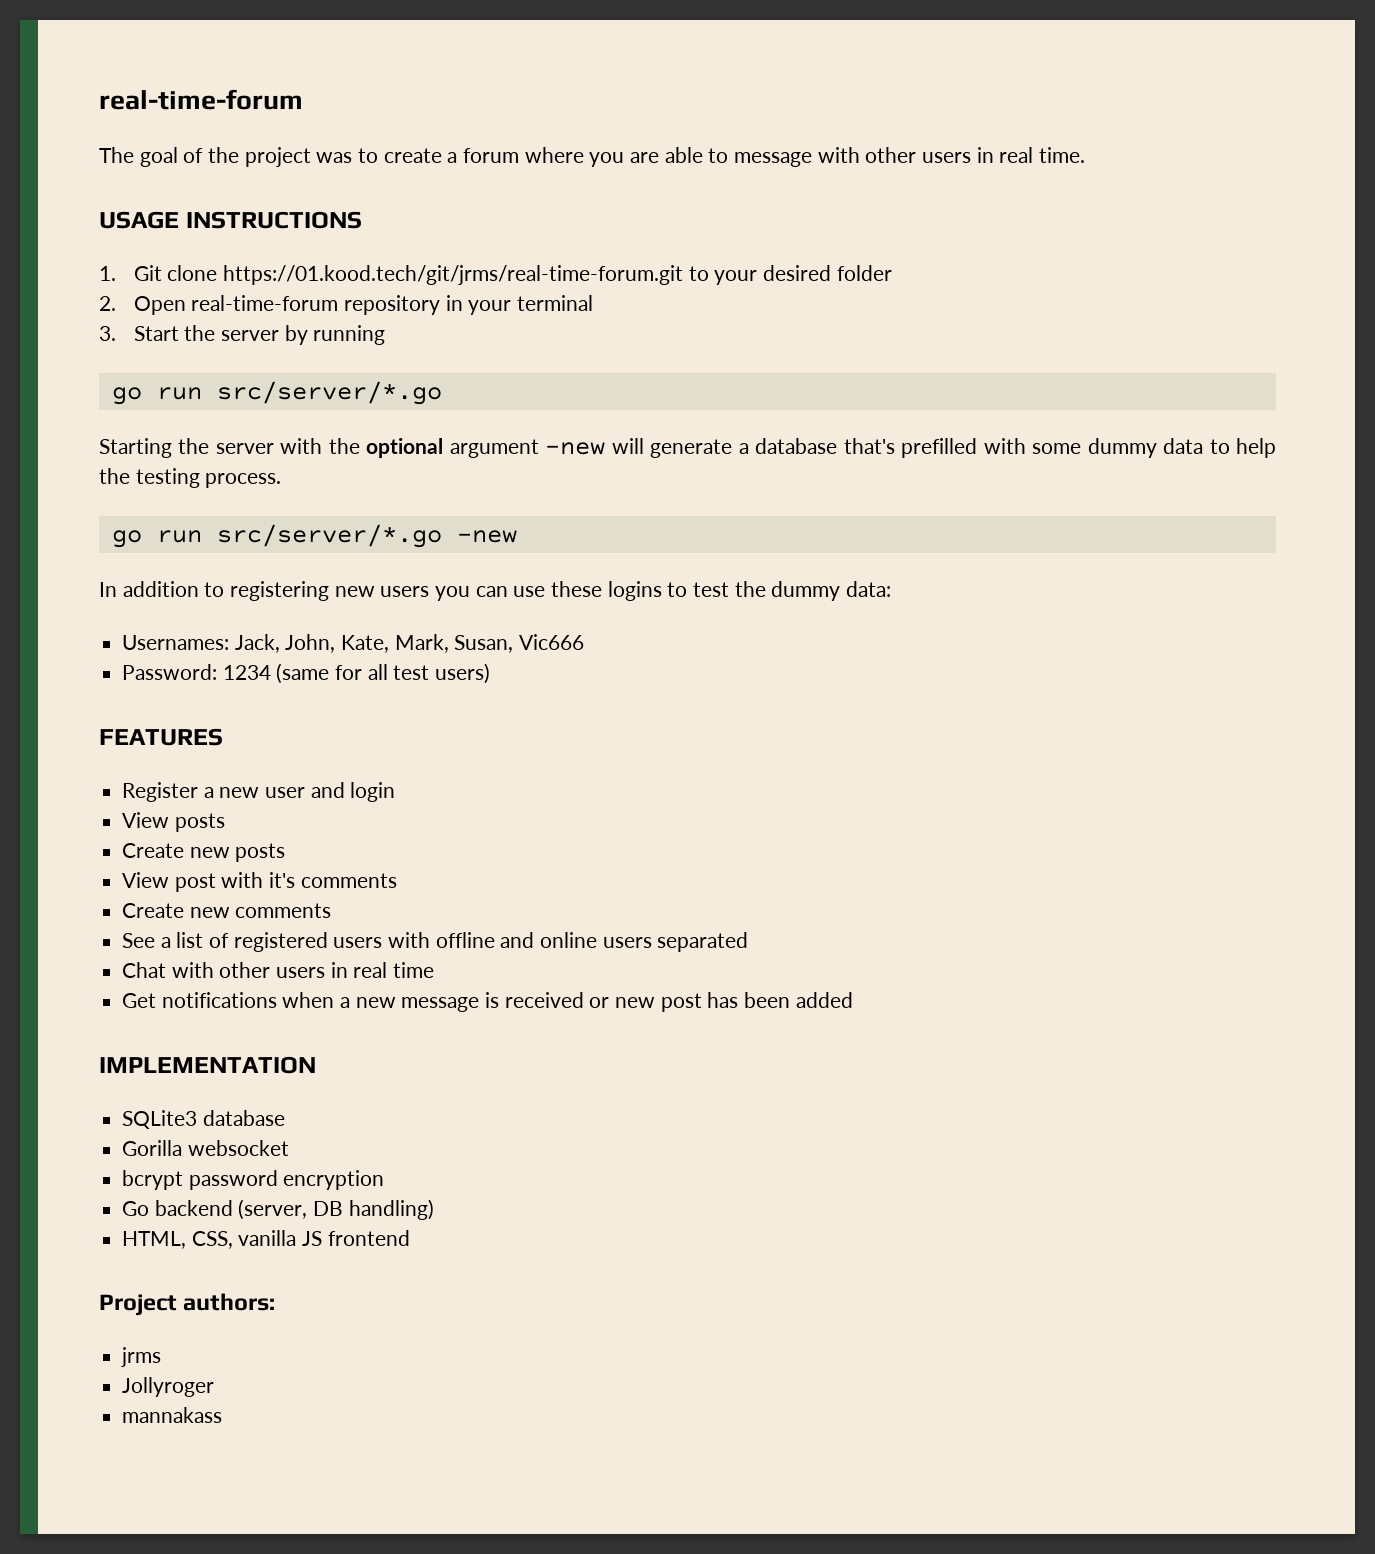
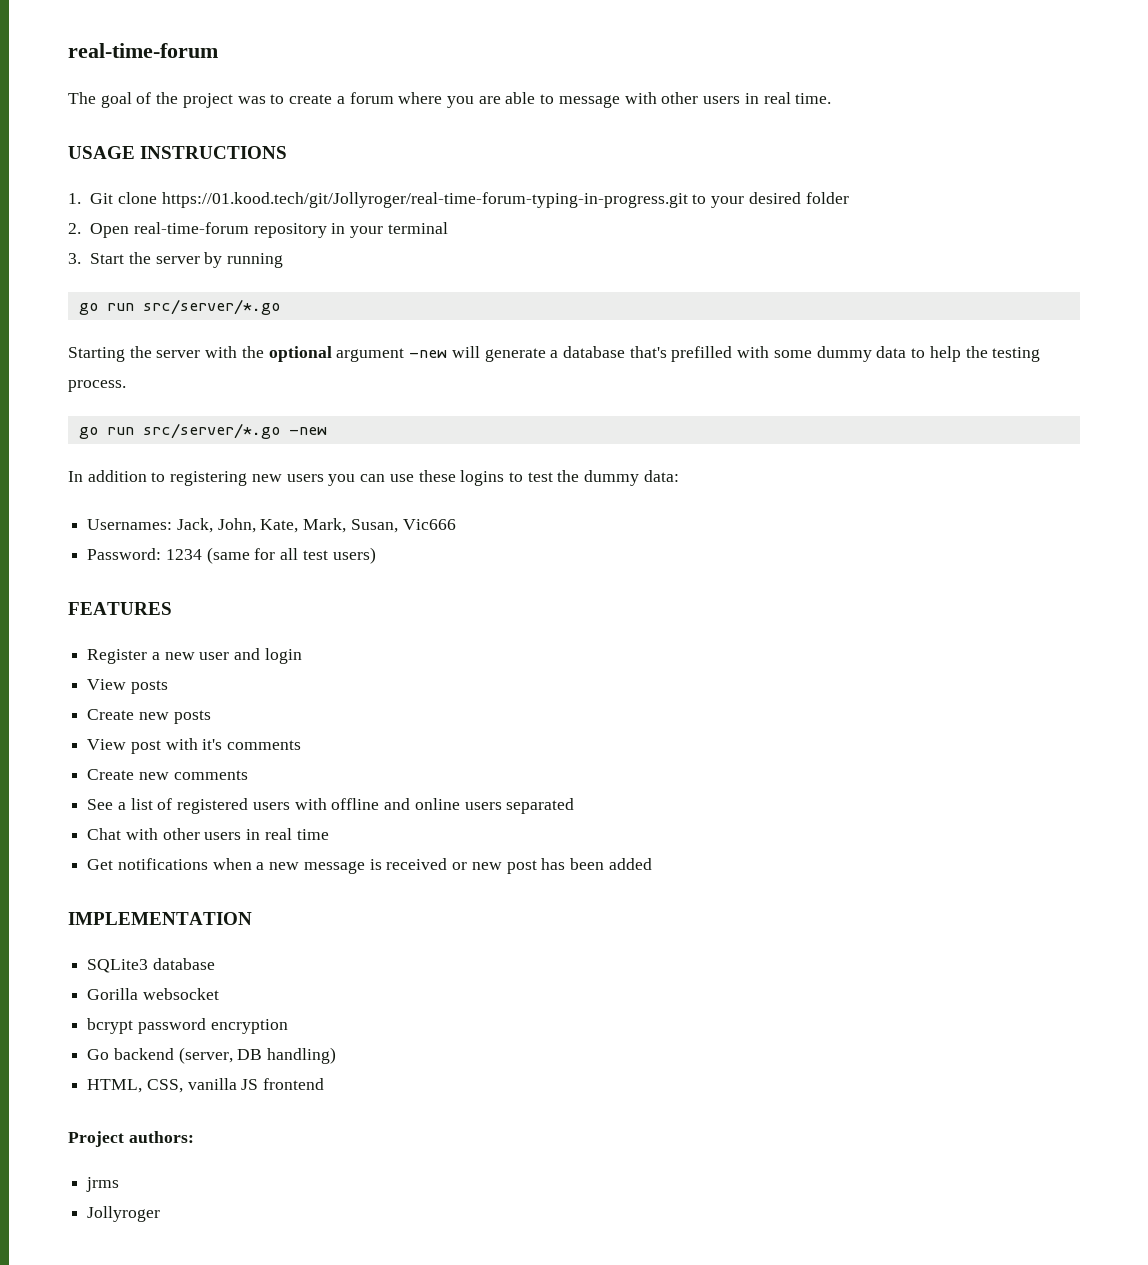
- 1. Git clone https://01.kood.tech/git/jrms/real-time-forum.git to your desired folder
+ 1. Git clone https://01.kood.tech/git/Jollyroger/real-time-forum-typing-in-progress.git to your desired folder
- mannakass

